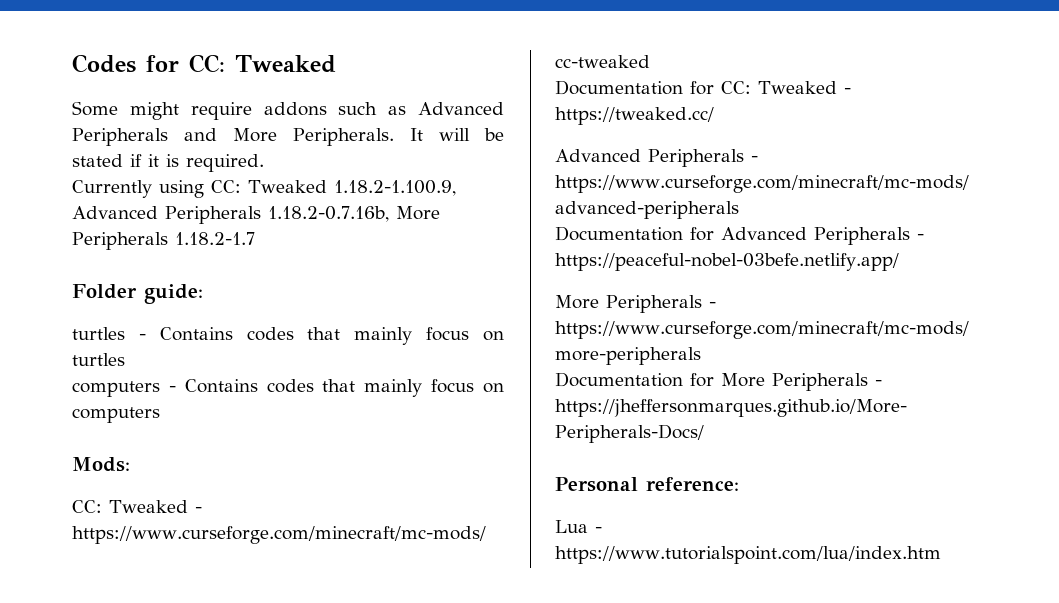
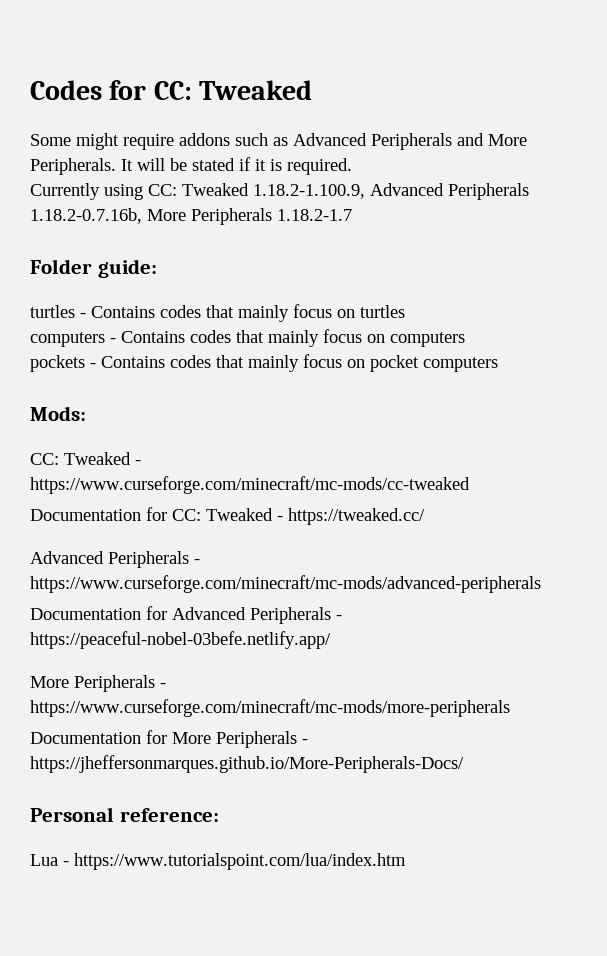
+ pockets - Contains codes that mainly focus on pocket computers

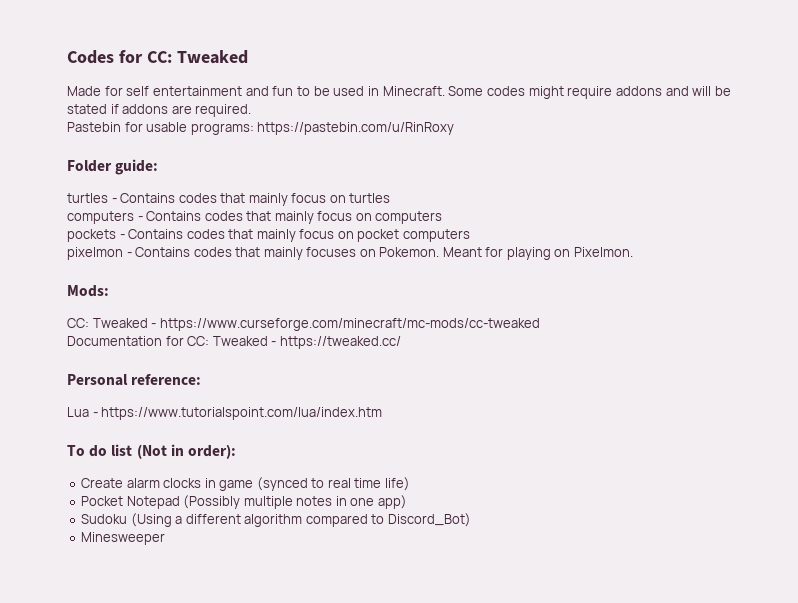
- Some might require addons such as Advanced Peripherals and More Peripherals. It will be stated if it is required.
+ Made for self entertainment and fun to be used in Minecraft. Some codes might require addons and will be stated if addons are required.
- Currently using CC: Tweaked 1.18.2-1.100.9, Advanced Peripherals 1.18.2-0.7.16b, More Peripherals 1.18.2-1.7
+ Pastebin for usable programs: https://pastebin.com/u/RinRoxy
+ pixelmon - Contains codes that mainly focuses on Pokemon. Meant for playing on Pixelmon.
- Advanced Peripherals - https://www.curseforge.com/minecraft/mc-mods/advanced-peripherals
- Documentation for Advanced Peripherals - https://peaceful-nobel-03befe.netlify.app/
- More Peripherals - https://www.curseforge.com/minecraft/mc-mods/more-peripherals
- Documentation for More Peripherals - https://jheffersonmarques.github.io/More-Peripherals-Docs/
+ To do list (Not in order):
+ Create alarm clocks in game (synced to real time life)
+ Pocket Notepad (Possibly multiple notes in one app)
+ Sudoku (Using a different algorithm compared to Discord_Bot)
+ Minesweeper

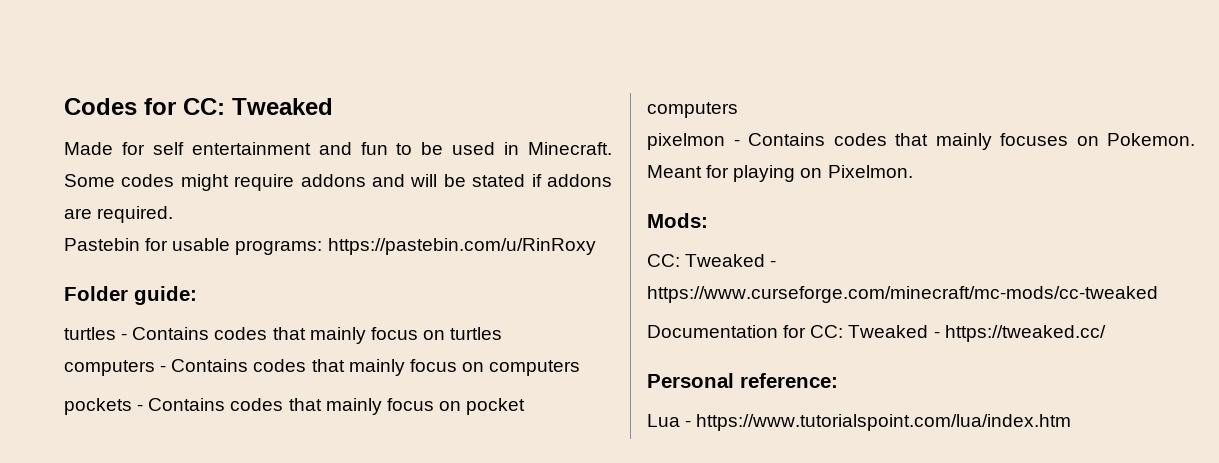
- To do list (Not in order):
- Create alarm clocks in game (synced to real time life)
- Pocket Notepad (Possibly multiple notes in one app)
- Sudoku (Using a different algorithm compared to Discord_Bot)
- Minesweeper

